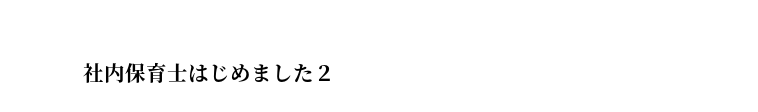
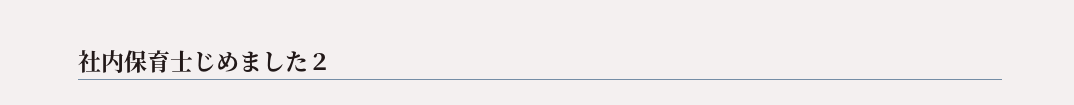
- 社内保育士はじめました２
+ 社内保育士じめました２

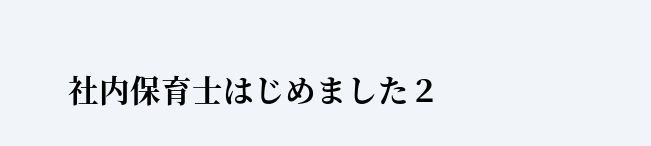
- 社内保育士じめました２
+ 社内保育士はじめました２

